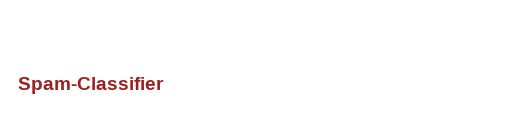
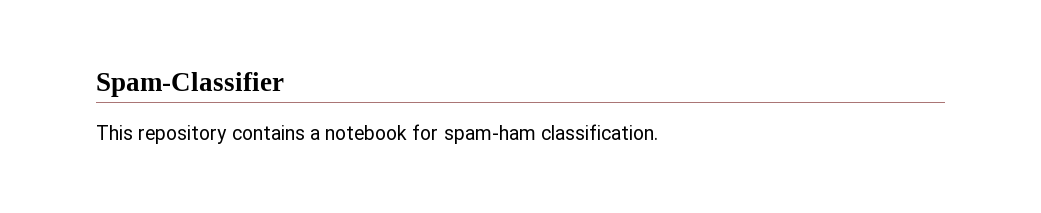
+ This repository contains a notebook for spam-ham classification.

